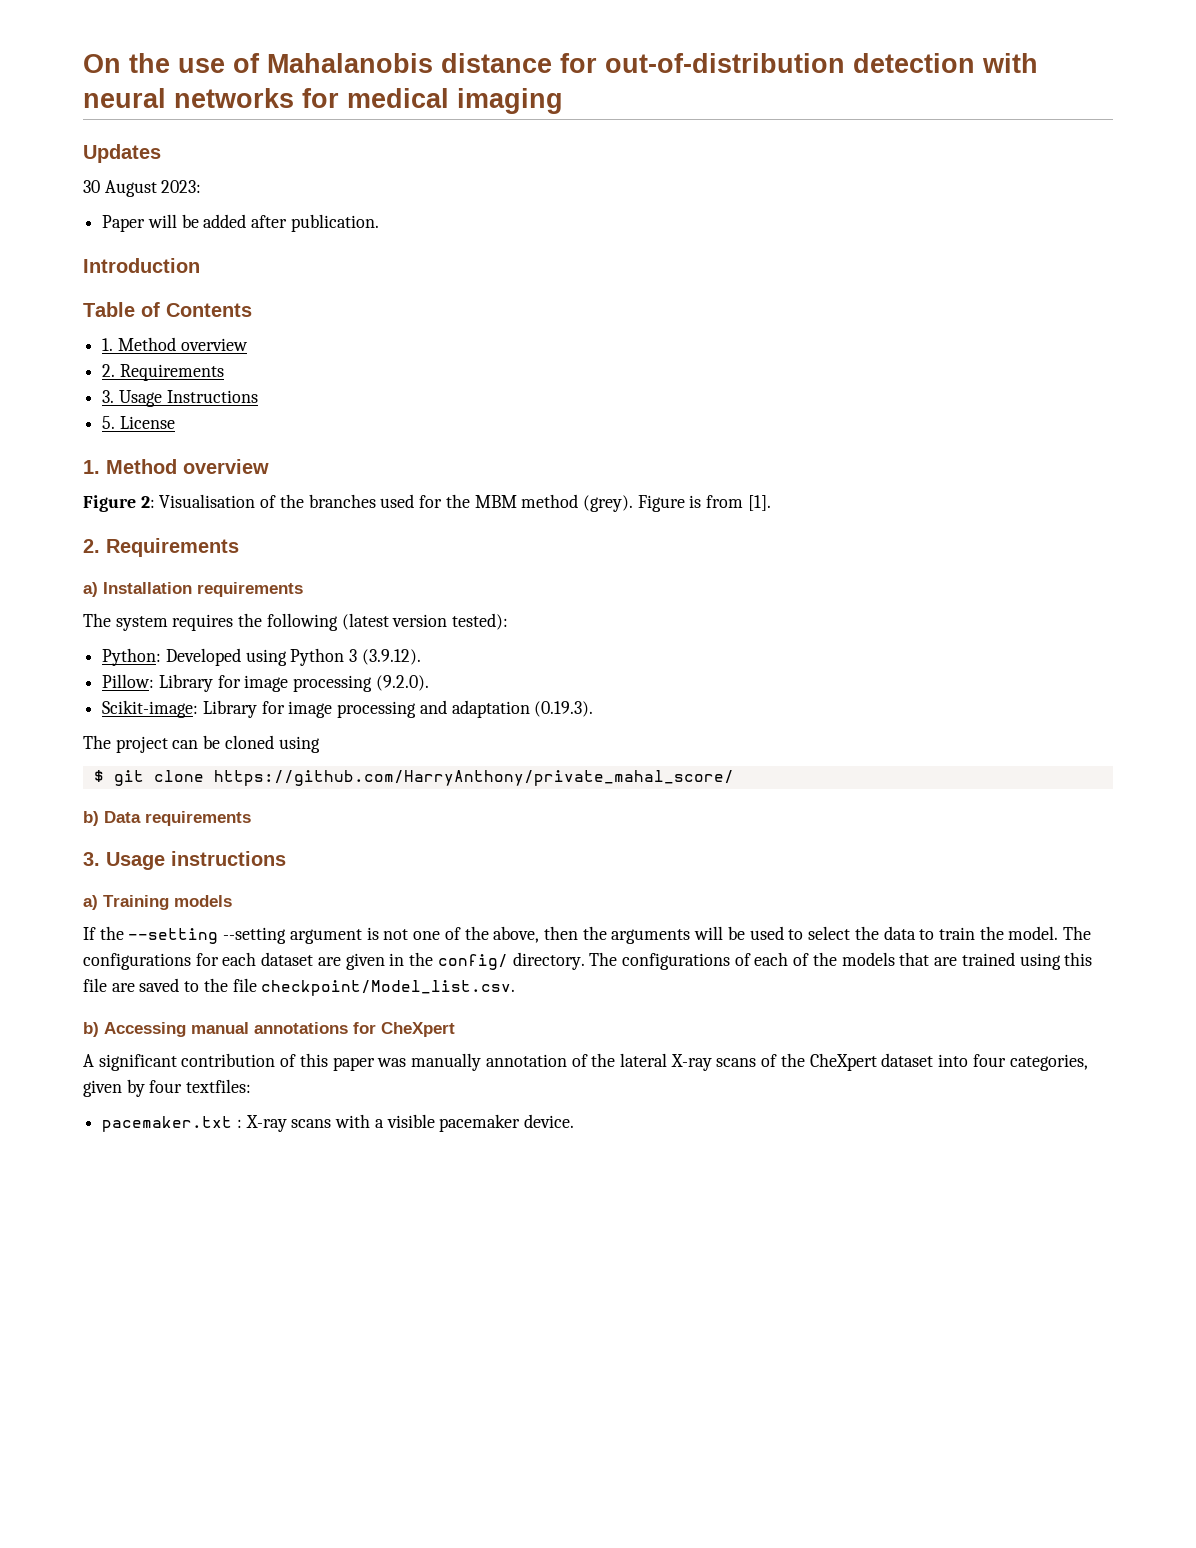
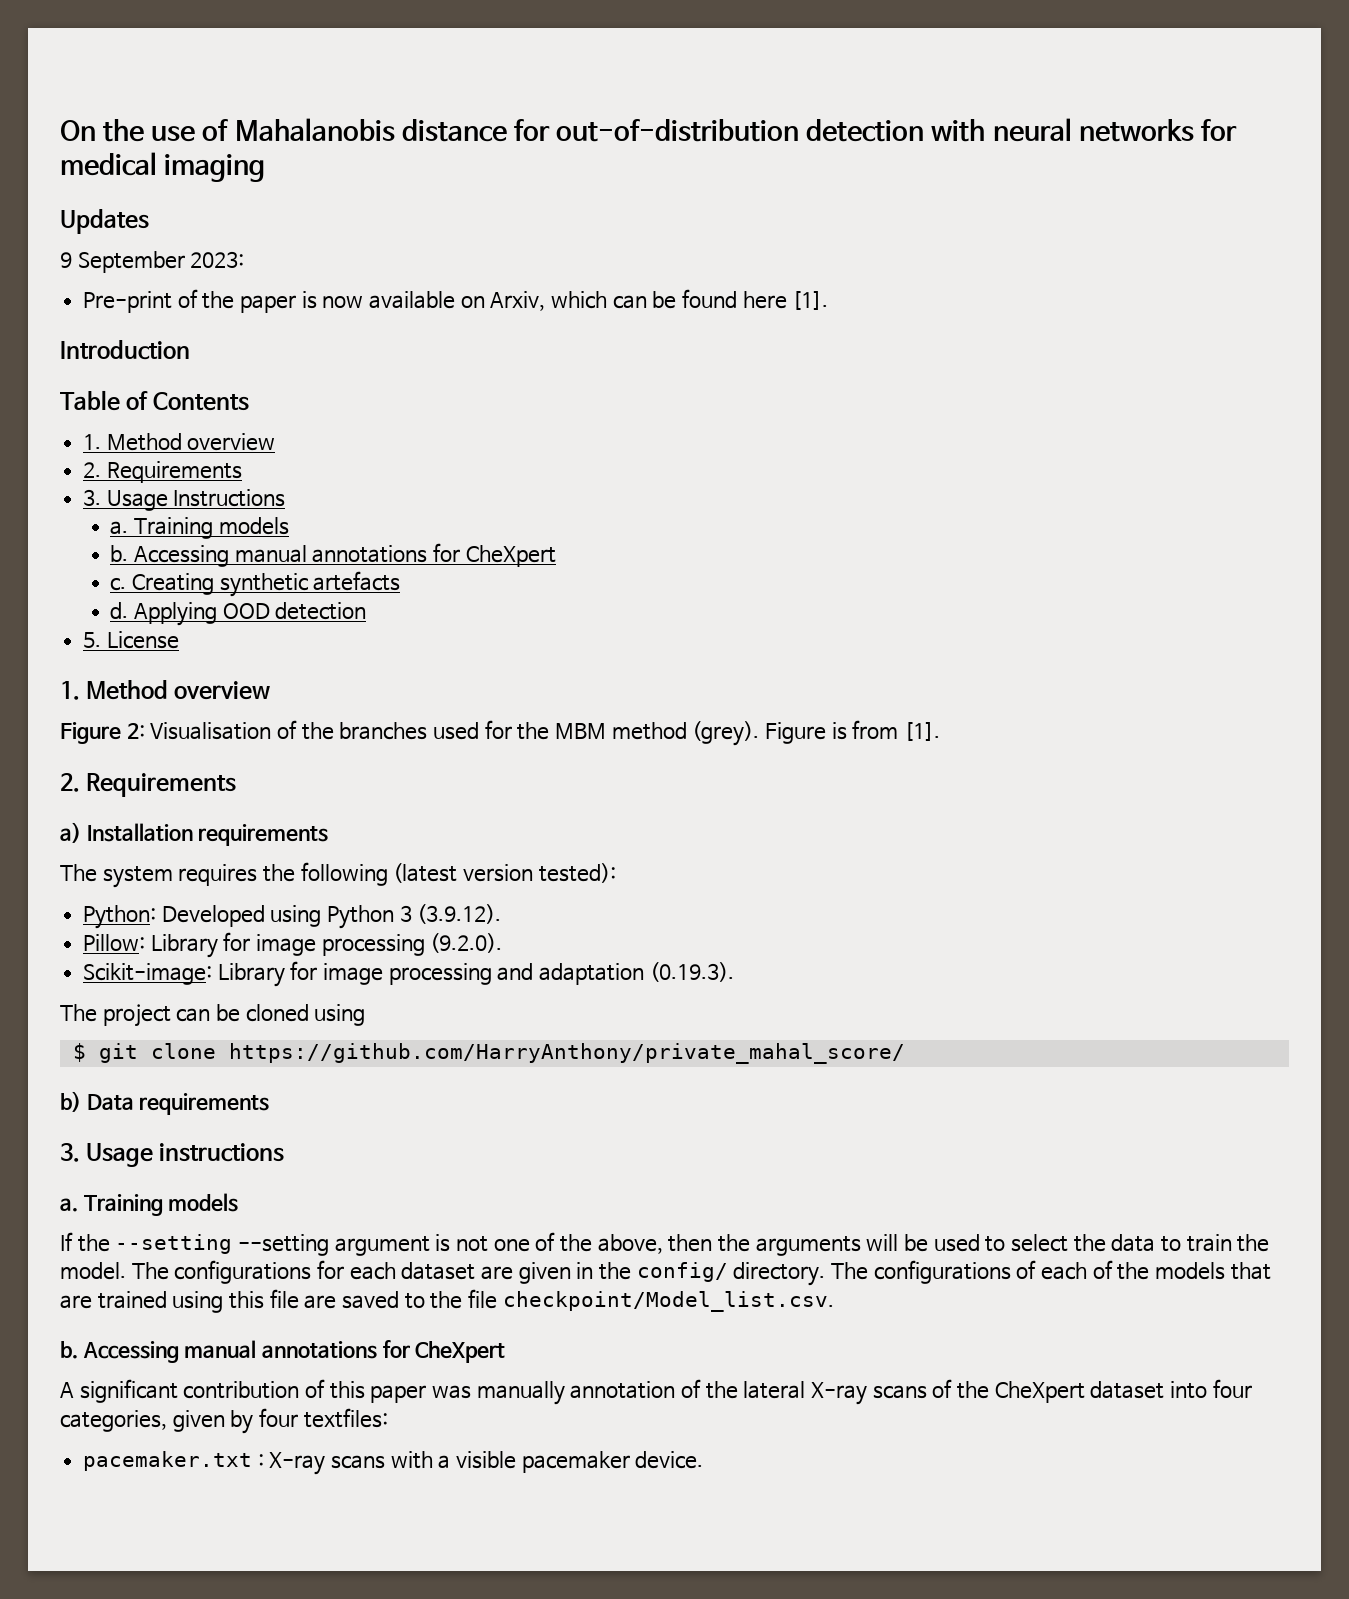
- 30 August 2023:
+ 9 September 2023:
- Paper will be added after publication.
+ Pre-print of the paper is now available on Arxiv, which can be found here [1].
  3. Usage Instructions
+ a. Training models
+ b. Accessing manual annotations for CheXpert
+ c. Creating synthetic artefacts
+ d. Applying OOD detection
  3. Usage instructions
- a) Training models
+ a. Training models
  The configurations of each of the models that are trained using this file are saved to the file checkpoint/Model_list.csv.
- b) Accessing manual annotations for CheXpert
+ b. Accessing manual annotations for CheXpert

